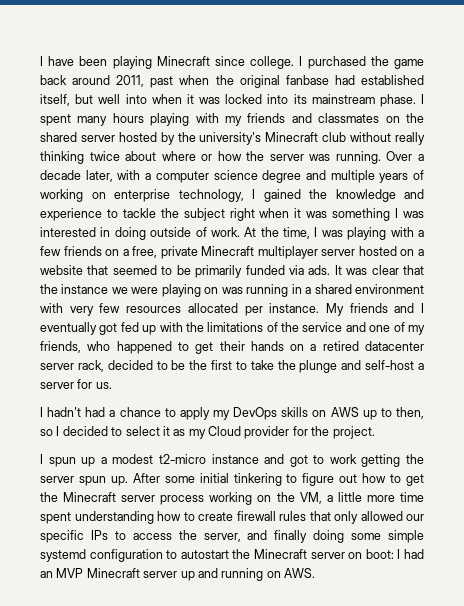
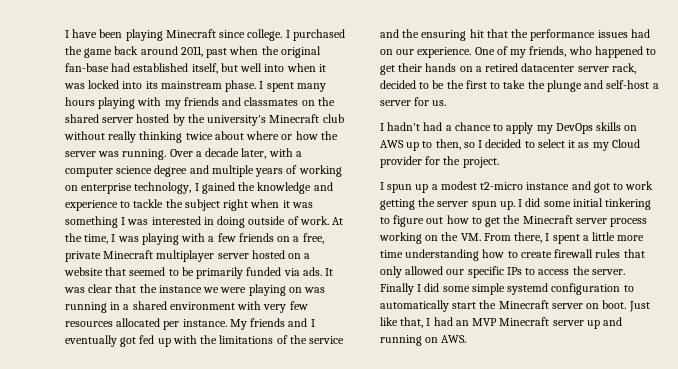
- I purchased the game back around 2011, past when the original fanbase had established itself, but well into when it was locked into its mainstream phase.
+ I purchased the game back around 2011, past when the original fan-base had established itself, but well into when it was locked into its mainstream phase.
- My friends and I eventually got fed up with the limitations of the service and one of my friends, who happened to get their hands on a retired datacenter server rack, decided to be the first to take the plunge and self-host a server for us.
+ My friends and I eventually got fed up with the limitations of the service and the ensuring hit that the performance issues had on our experience. One of my friends, who happened to get their hands on a retired datacenter server rack, decided to be the first to take the plunge and self-host a server for us.
- After some initial tinkering to figure out how to get the Minecraft server process working on the VM, a little more time spent understanding how to create firewall rules that only allowed our specific IPs to access the server, and finally doing some simple systemd configuration to autostart the Minecraft server on boot: I had an MVP Minecraft server up and running on AWS.
+ I did some initial tinkering to figure out how to get the Minecraft server process working on the VM. From there, I spent a little more time understanding how to create firewall rules that only allowed our specific IPs to access the server. Finally I did some simple systemd configuration to automatically start the Minecraft server on boot. Just like that, I had an MVP Minecraft server up and running on AWS.

